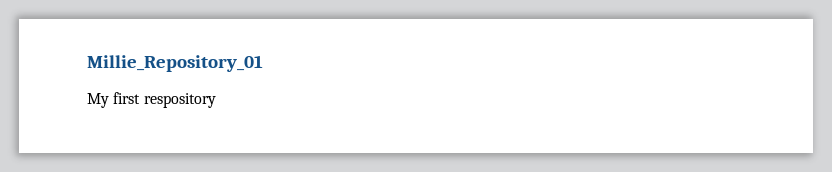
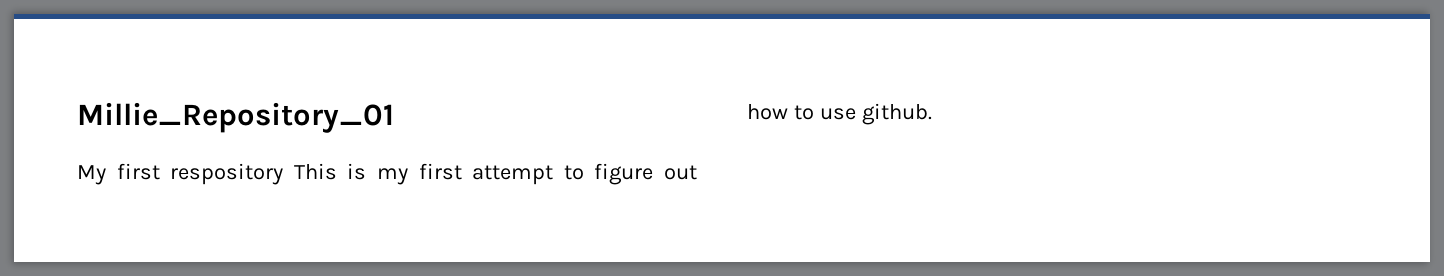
- My first respository
+ My first respository This is my first attempt to figure out how to use github.

